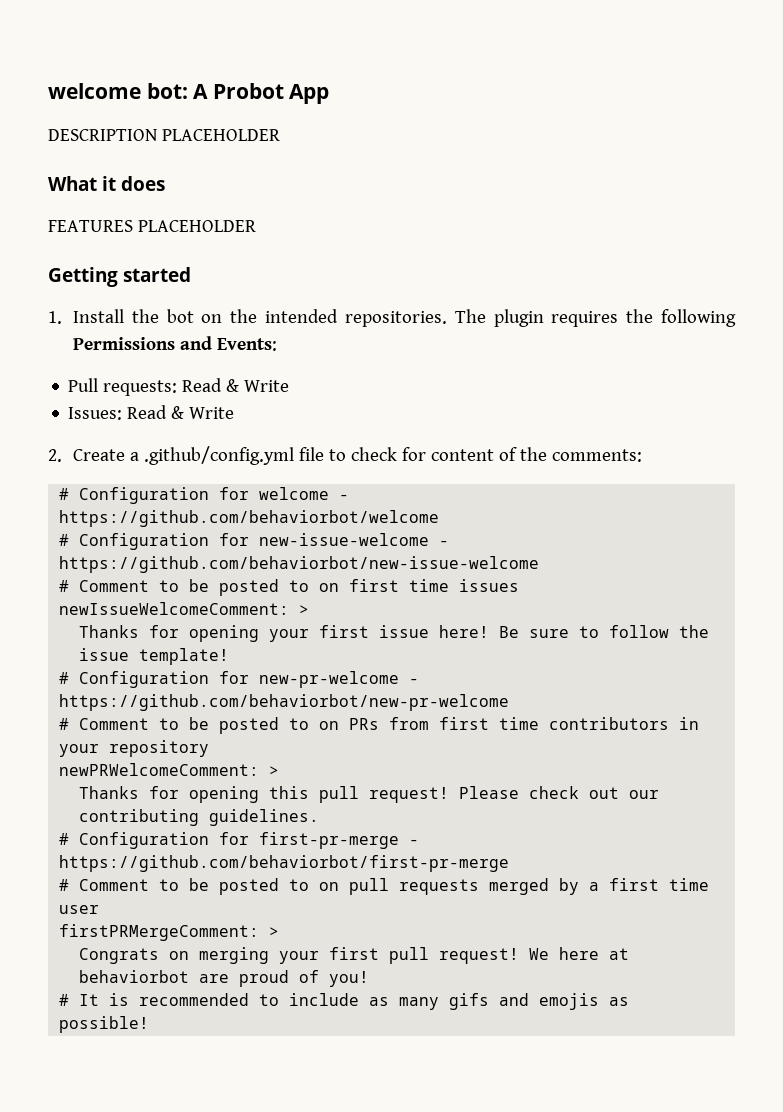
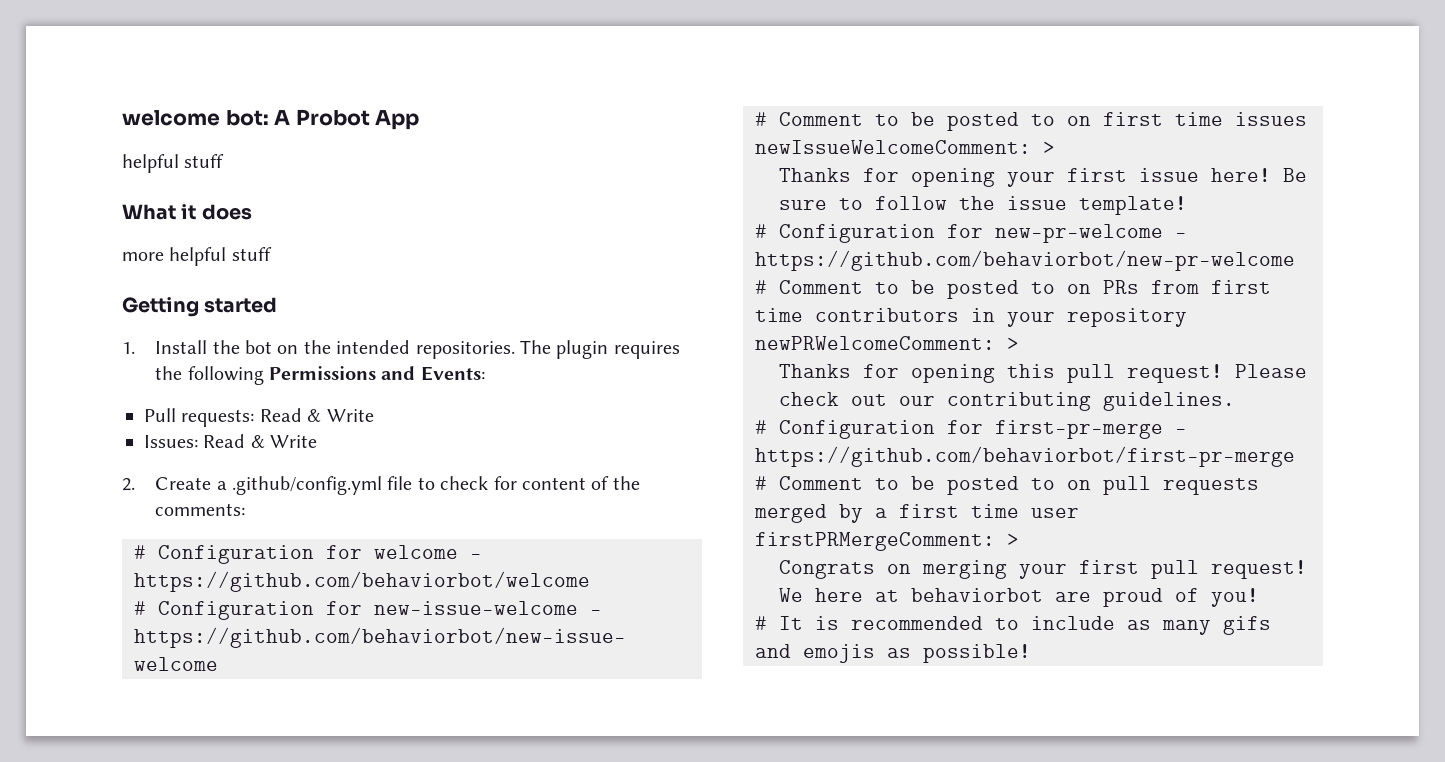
  welcome bot: A Probot App
- DESCRIPTION PLACEHOLDER
+ helpful stuff
- FEATURES PLACEHOLDER
+ more helpful stuff

